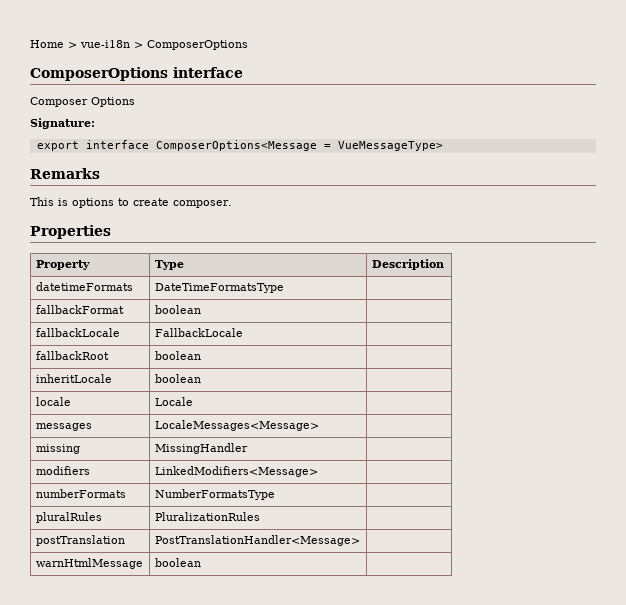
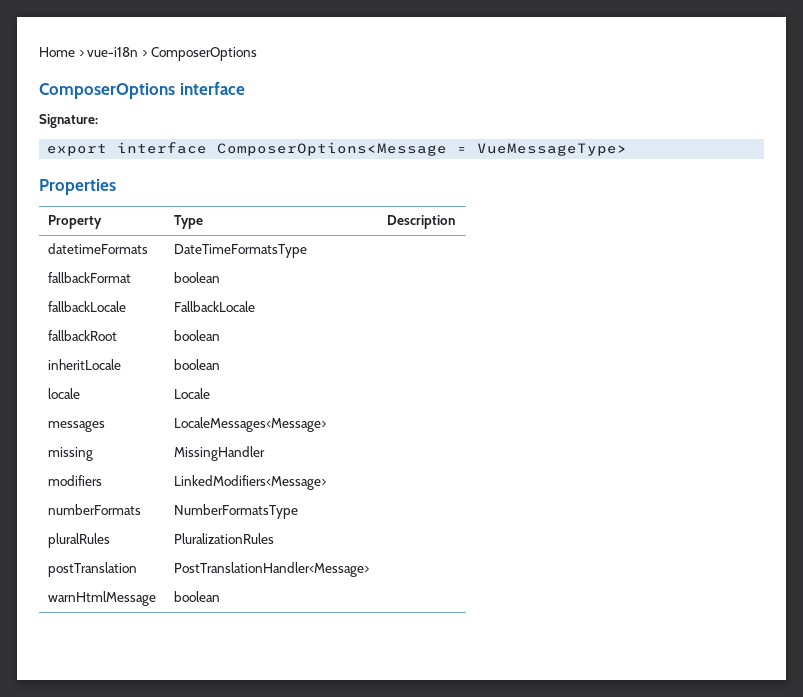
- Composer Options
- Remarks
- This is options to create composer.

